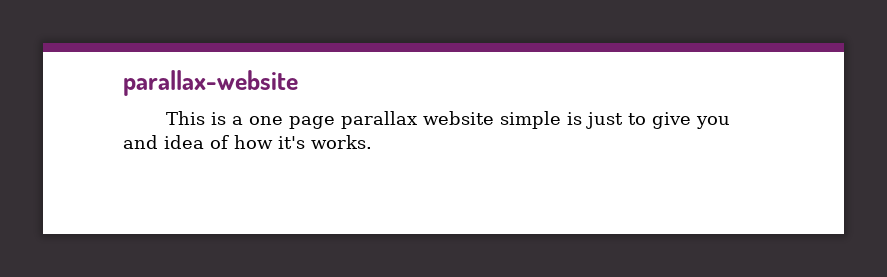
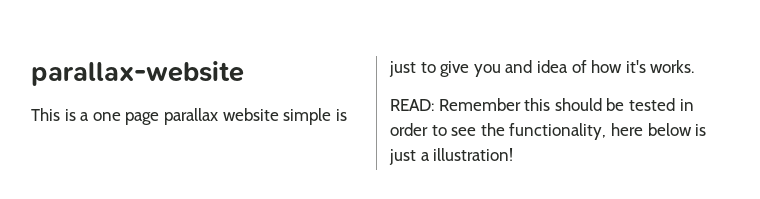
+ READ: Remember this should be tested in order to see the functionality, here below is just a illustration!

